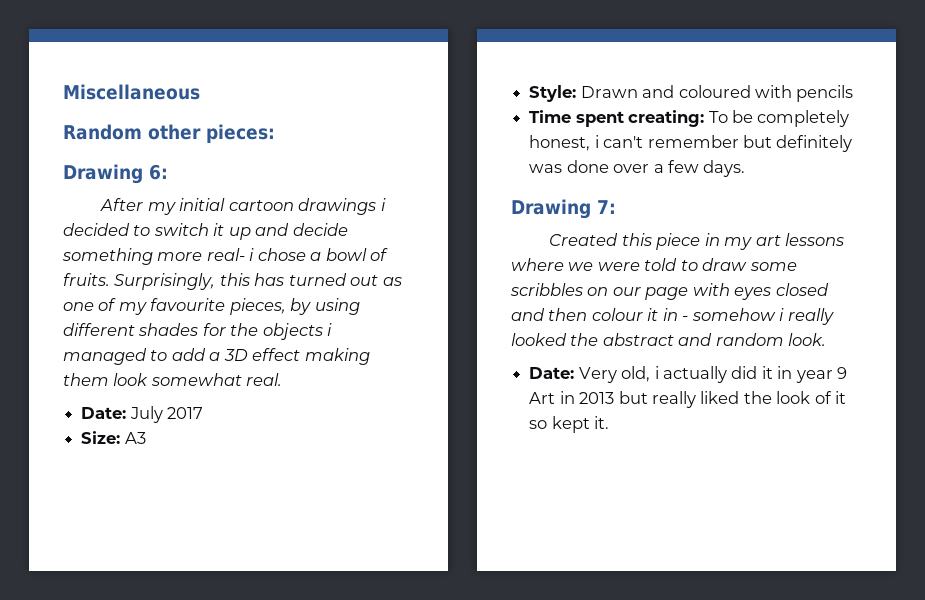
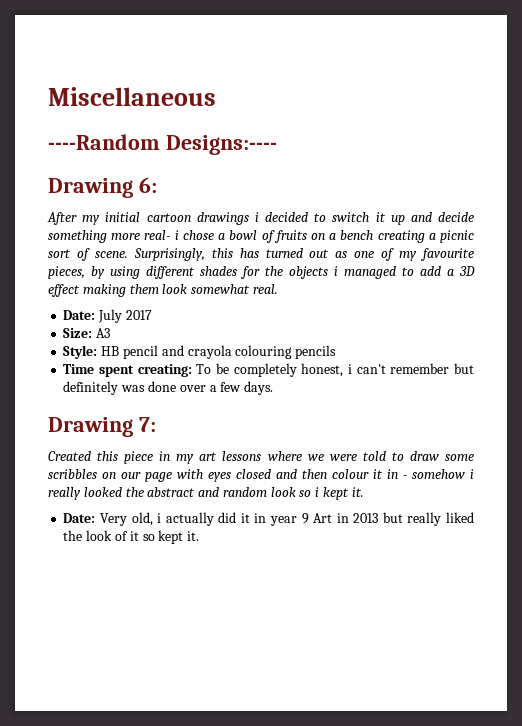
- Random other pieces:
+ ----Random Designs:----
- After my initial cartoon drawings i decided to switch it up and decide something more real- i chose a bowl of fruits.
+ After my initial cartoon drawings i decided to switch it up and decide something more real- i chose a bowl of fruits on a bench creating a picnic sort of scene.
- Style: Drawn and coloured with pencils
+ Style: HB pencil and crayola colouring pencils
- Created this piece in my art lessons where we were told to draw some scribbles on our page with eyes closed and then colour it in - somehow i really looked the abstract and random look.
+ Created this piece in my art lessons where we were told to draw some scribbles on our page with eyes closed and then colour it in - somehow i really looked the abstract and random look so i kept it.

